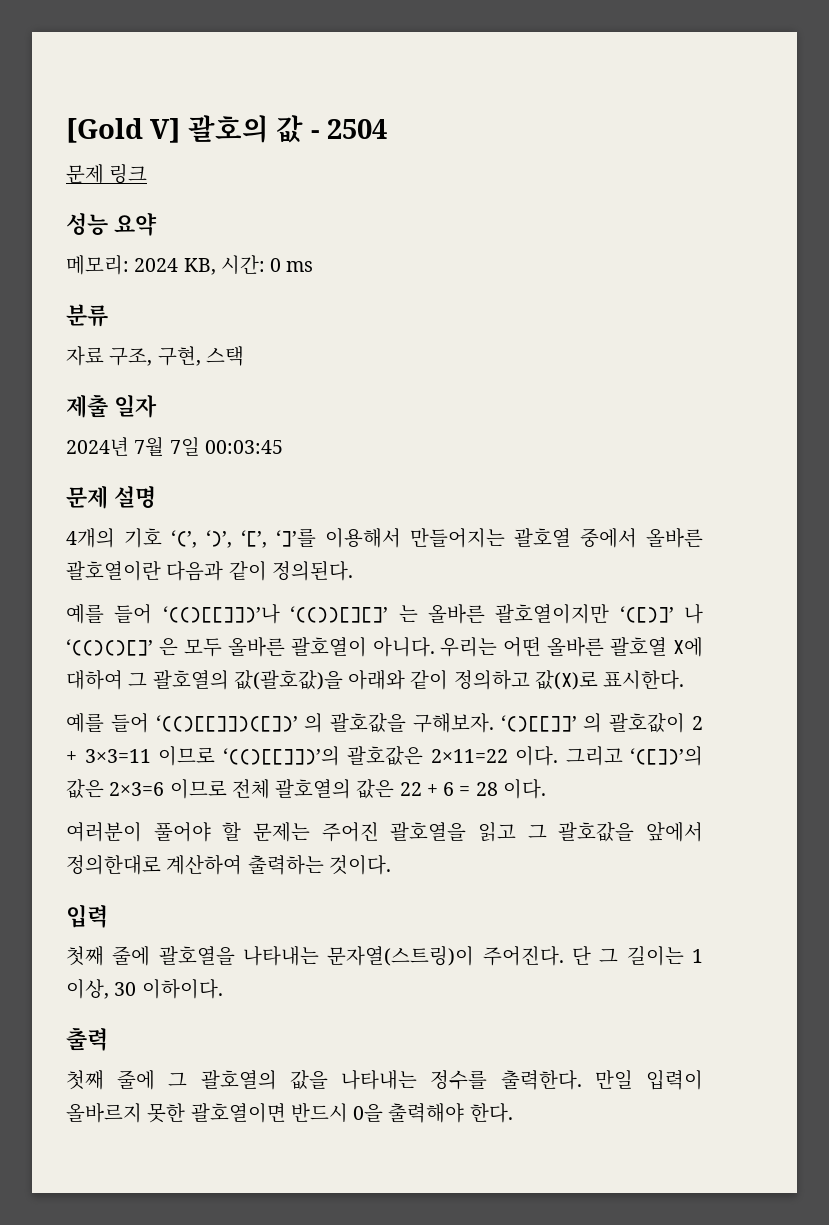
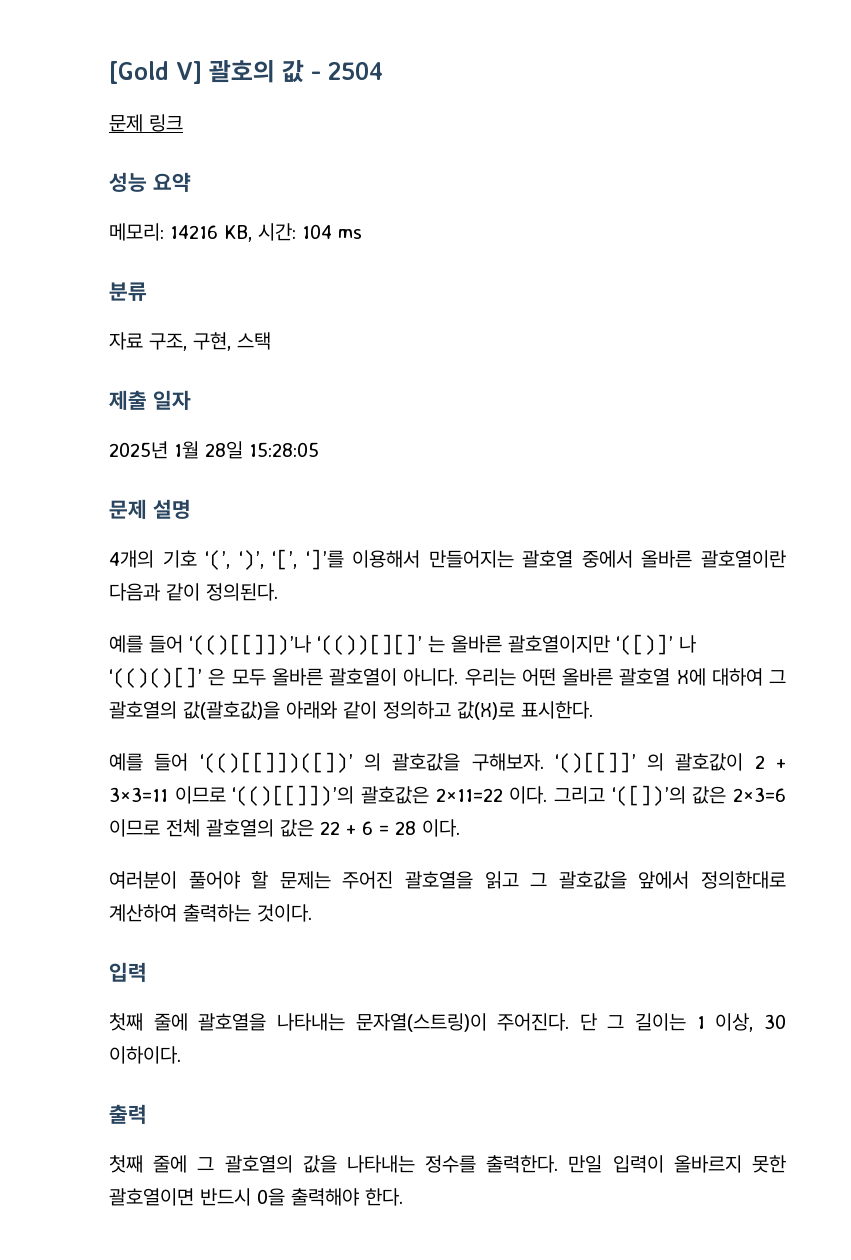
- 메모리: 2024 KB, 시간: 0 ms
+ 메모리: 14216 KB, 시간: 104 ms
- 2024년 7월 7일 00:03:45
+ 2025년 1월 28일 15:28:05

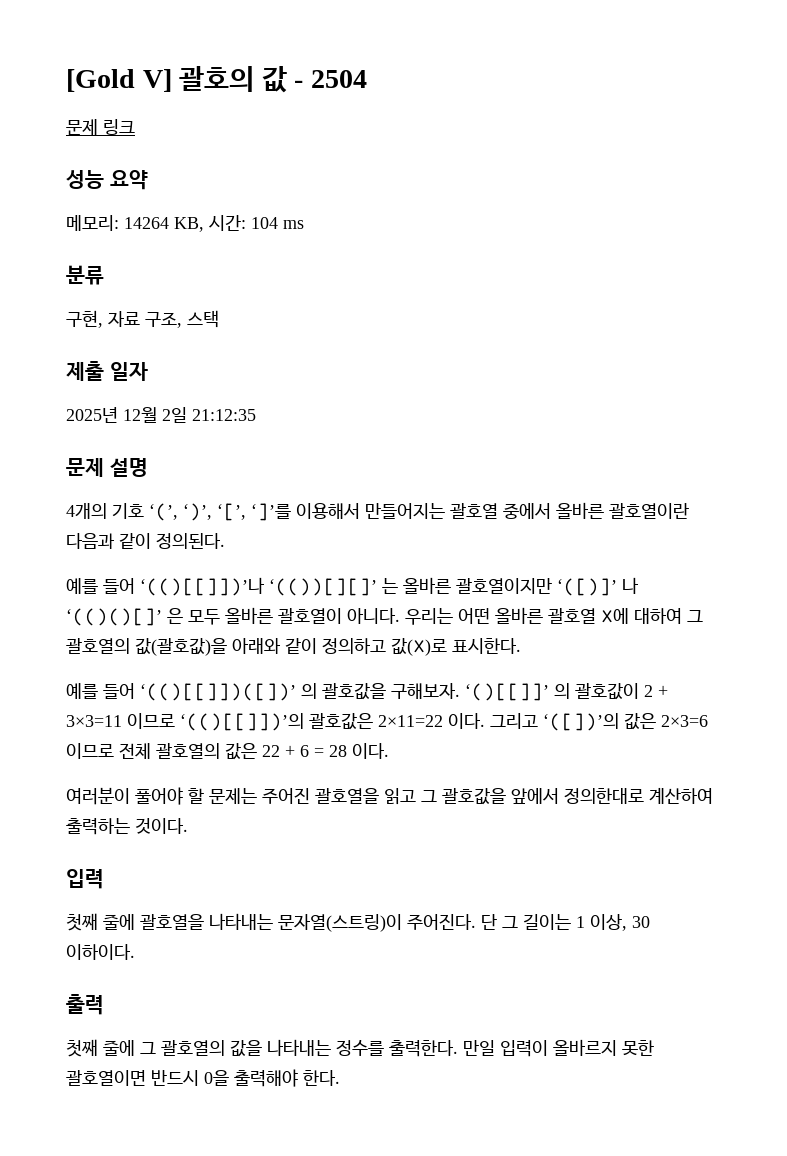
- 메모리: 14216 KB, 시간: 104 ms
+ 메모리: 14264 KB, 시간: 104 ms
- 자료 구조, 구현, 스택
+ 구현, 자료 구조, 스택
- 2025년 1월 28일 15:28:05
+ 2025년 12월 2일 21:12:35

